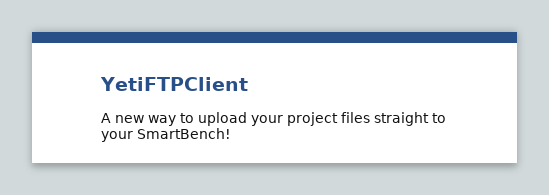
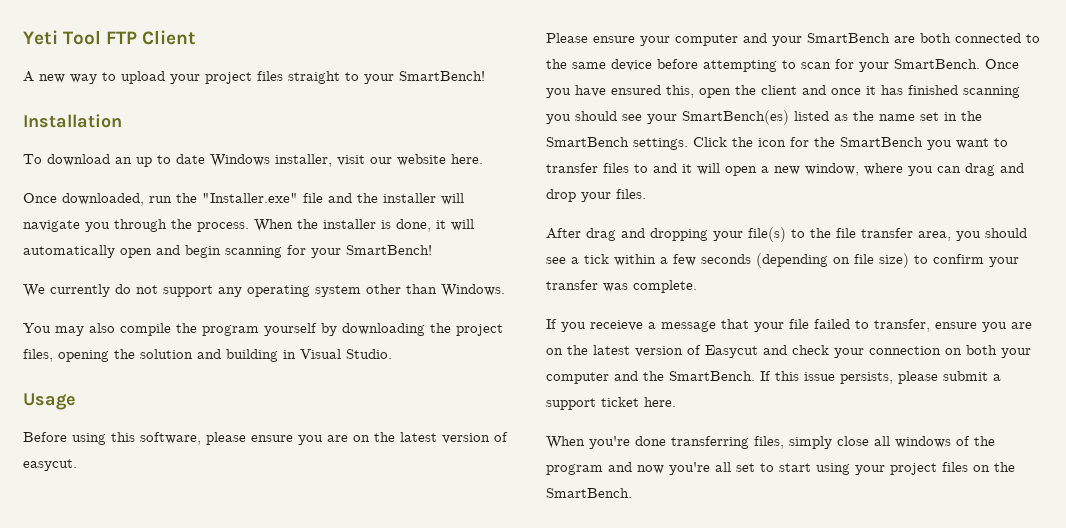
- YetiFTPClient
+ Yeti Tool FTP Client
+ Installation
+ To download an up to date Windows installer, visit our website here.
+ Once downloaded, run the "Installer.exe" file and the installer will navigate you through the process. When the installer is done, it will automatically open and begin scanning for your SmartBench!
+ We currently do not support any operating system other than Windows.
+ You may also compile the program yourself by downloading the project files, opening the solution and building in Visual Studio.
+ Usage
+ Before using this software, please ensure you are on the latest version of easycut.
+ Please ensure your computer and your SmartBench are both connected to the same device before attempting to scan for your SmartBench. Once you have ensured this, open the client and once it has finished scanning you should see your SmartBench(es) listed as the name set in the SmartBench settings. Click the icon for the SmartBench you want to transfer files to and it will open a new window, where you can drag and drop your files.
+ After drag and dropping your file(s) to the file transfer area, you should see a tick within a few seconds (depending on file size) to confirm your transfer was complete.
+ If you receieve a message that your file failed to transfer, ensure you are on the latest version of Easycut and check your connection on both your computer and the SmartBench. If this issue persists, please submit a support ticket here.
+ When you're done transferring files, simply close all windows of the program and now you're all set to start using your project files on the SmartBench.

